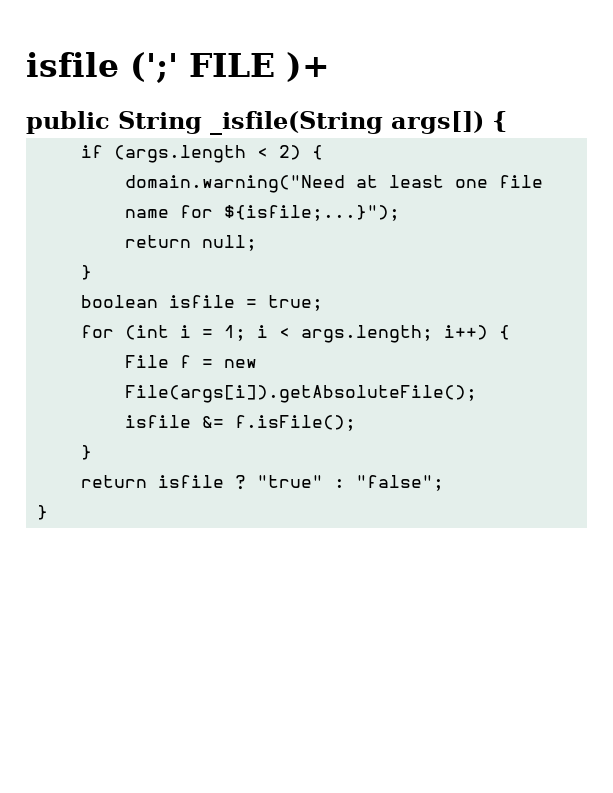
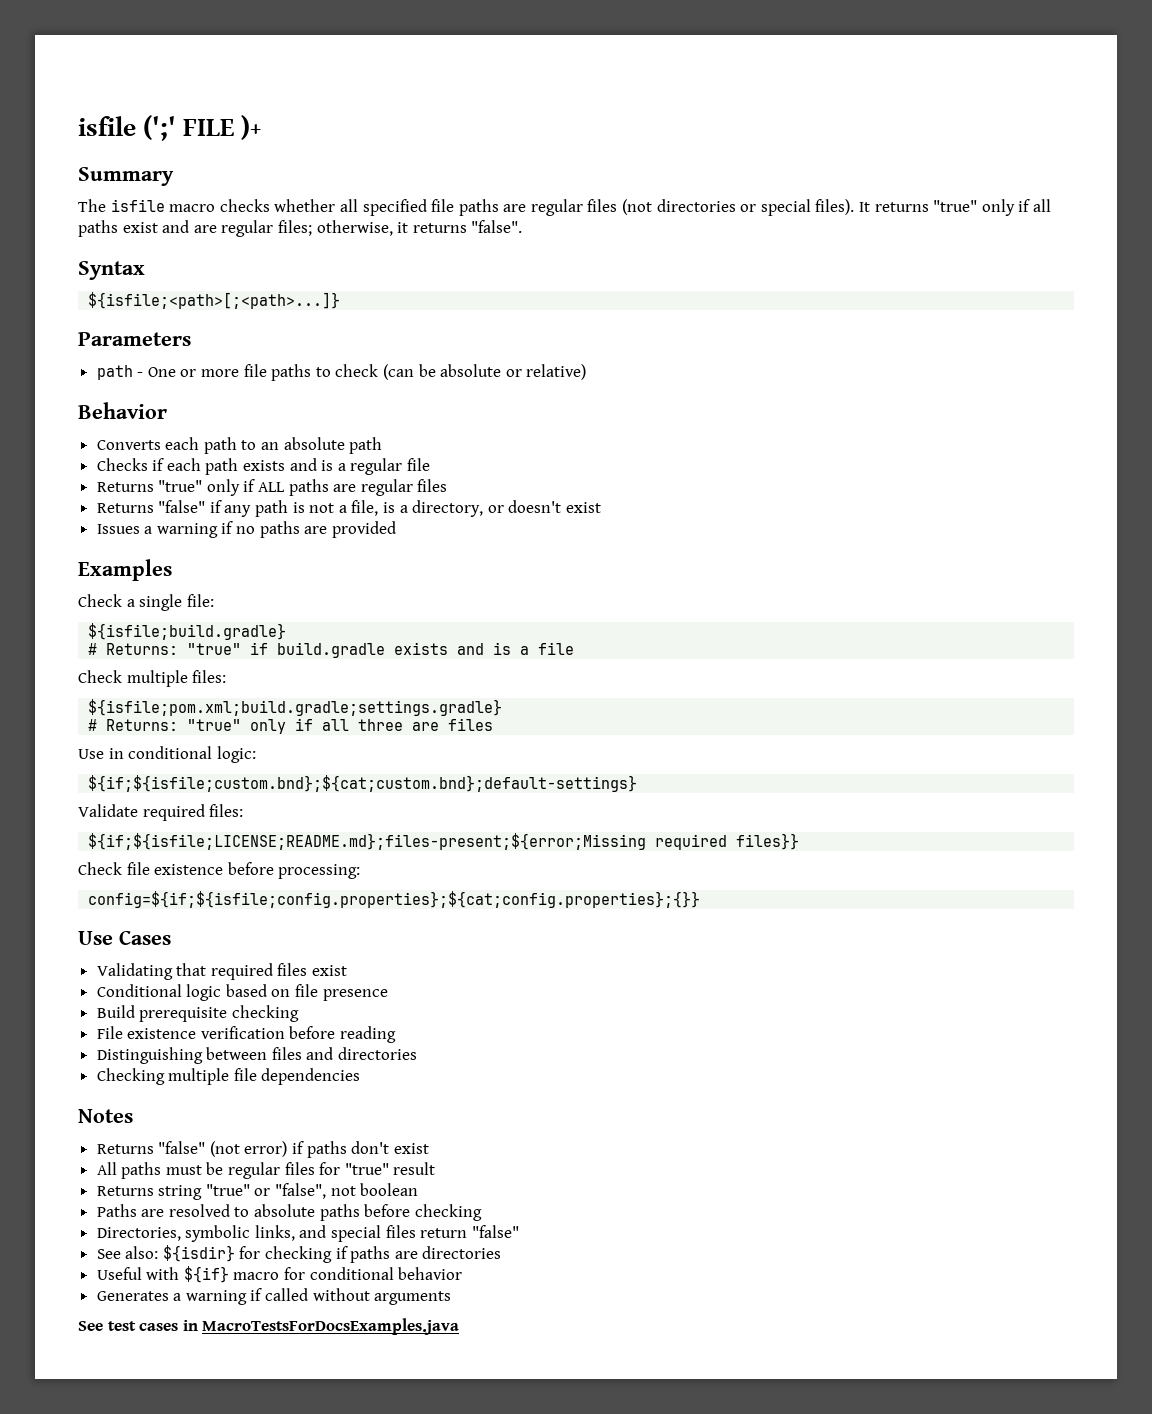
- public String _isfile(String args[]) {
- if (args.length < 2) {
- domain.warning("Need at least one file name for ${isfile;...}");
- return null;
- }
- boolean isfile = true;
- for (int i = 1; i < args.length; i++) {
- File f = new File(args[i]).getAbsoluteFile();
- isfile &= f.isFile();
- }
- return isfile ? "true" : "false";
- }
+ Summary
+ The isfile macro checks whether all specified file paths are regular files (not directories or special files). It returns "true" only if all paths exist and are regular files; otherwise, it returns "false".
+ Syntax
+ ${isfile;<path>[;<path>...]}
+ Parameters
+ path - One or more file paths to check (can be absolute or relative)
+ Behavior
+ Converts each path to an absolute path
+ Checks if each path exists and is a regular file
+ Returns "true" only if ALL paths are regular files
+ Returns "false" if any path is not a file, is a directory, or doesn't exist
+ Issues a warning if no paths are provided
+ Examples
+ Check a single file:
+ ${isfile;build.gradle}
+ # Returns: "true" if build.gradle exists and is a file
+ Check multiple files:
+ ${isfile;pom.xml;build.gradle;settings.gradle}
+ # Returns: "true" only if all three are files
+ Use in conditional logic:
+ ${if;${isfile;custom.bnd};${cat;custom.bnd};default-settings}
+ Validate required files:
+ ${if;${isfile;LICENSE;README.md};files-present;${error;Missing required files}}
+ Check file existence before processing:
+ config=${if;${isfile;config.properties};${cat;config.properties};{}}
+ Use Cases
+ Validating that required files exist
+ Conditional logic based on file presence
+ Build prerequisite checking
+ File existence verification before reading
+ Distinguishing between files and directories
+ Checking multiple file dependencies
+ Notes
+ Returns "false" (not error) if paths don't exist
+ All paths must be regular files for "true" result
+ Returns string "true" or "false", not boolean
+ Paths are resolved to absolute paths before checking
+ Directories, symbolic links, and special files return "false"
+ See also: ${isdir} for checking if paths are directories
+ Useful with ${if} macro for conditional behavior
+ Generates a warning if called without arguments
+ See test cases in MacroTestsForDocsExamples.java

